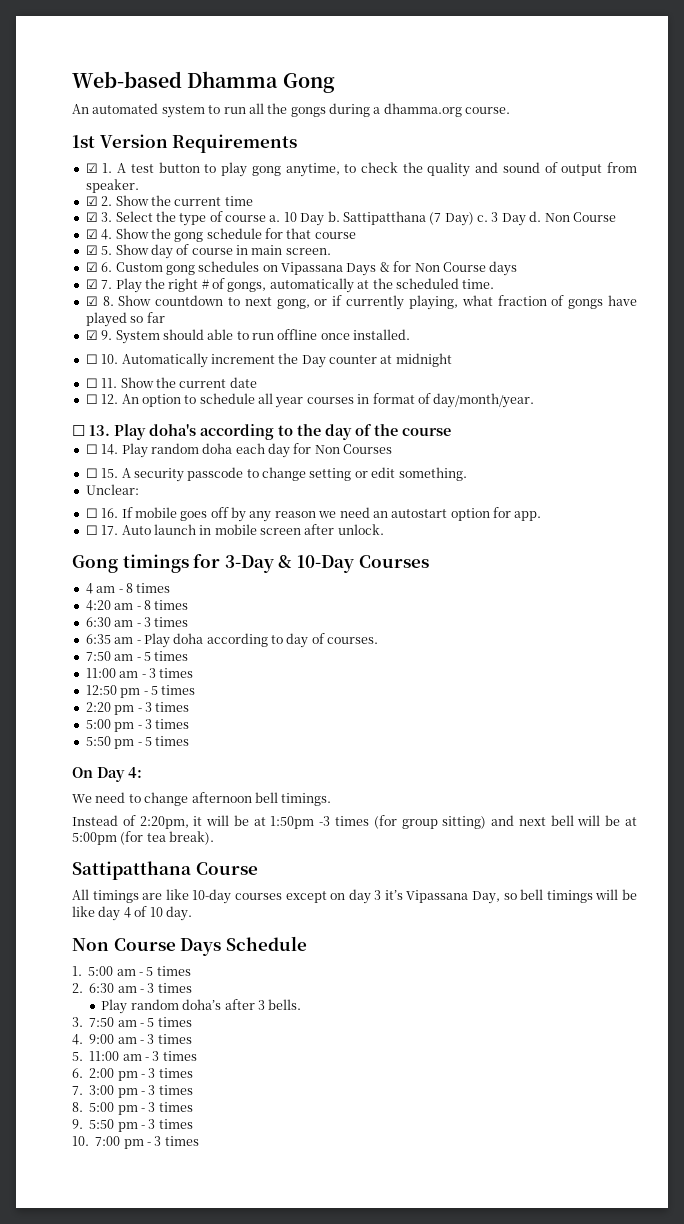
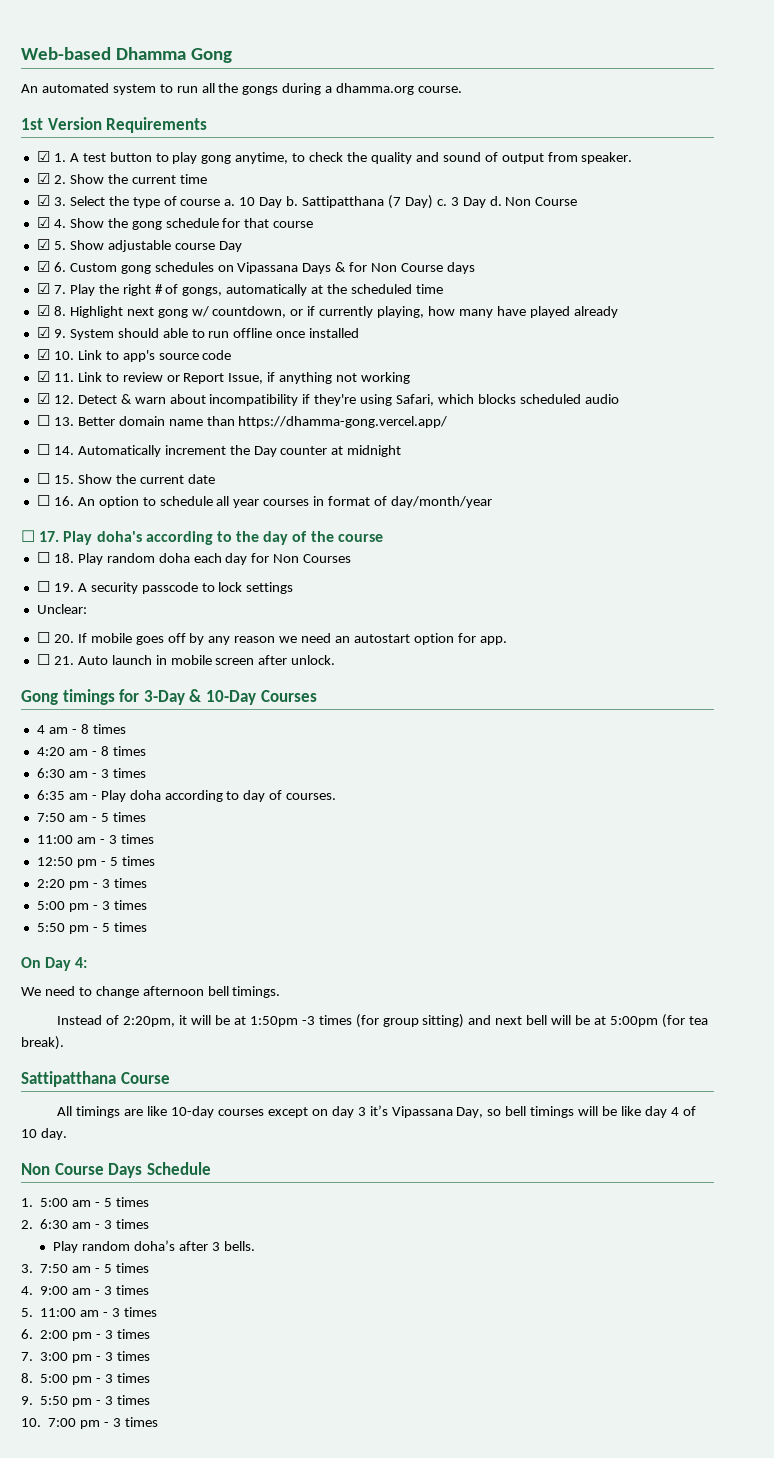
- ☑ 5. Show day of course in main screen.
+ ☑ 5. Show adjustable course Day
- ☑ 7. Play the right # of gongs, automatically at the scheduled time.
+ ☑ 7. Play the right # of gongs, automatically at the scheduled time
- ☑ 8. Show countdown to next gong, or if currently playing, what fraction of gongs have played so far
+ ☑ 8. Highlight next gong w/ countdown, or if currently playing, how many have played already
- ☑ 9. System should able to run offline once installed.
- ☐ 10. Automatically increment the Day counter at midnight
+ ☑ 9. System should able to run offline once installed
+ ☑ 10. Link to app's source code
+ ☑ 11. Link to review or Report Issue, if anything not working
+ ☑ 12. Detect & warn about incompatibility if they're using Safari, which blocks scheduled audio
+ ☐ 13. Better domain name than https://dhamma-gong.vercel.app/
+ ☐ 14. Automatically increment the Day counter at midnight
- ☐ 11. Show the current date
+ ☐ 15. Show the current date
- ☐ 12. An option to schedule all year courses in format of day/month/year.
- ☐ 13. Play doha's according to the day of the course
+ ☐ 16. An option to schedule all year courses in format of day/month/year
+ ☐ 17. Play doha's according to the day of the course
- ☐ 14. Play random doha each day for Non Courses
+ ☐ 18. Play random doha each day for Non Courses
- ☐ 15. A security passcode to change setting or edit something.
+ ☐ 19. A security passcode to lock settings
- ☐ 16. If mobile goes off by any reason we need an autostart option for app.
+ ☐ 20. If mobile goes off by any reason we need an autostart option for app.
- ☐ 17. Auto launch in mobile screen after unlock.
+ ☐ 21. Auto launch in mobile screen after unlock.

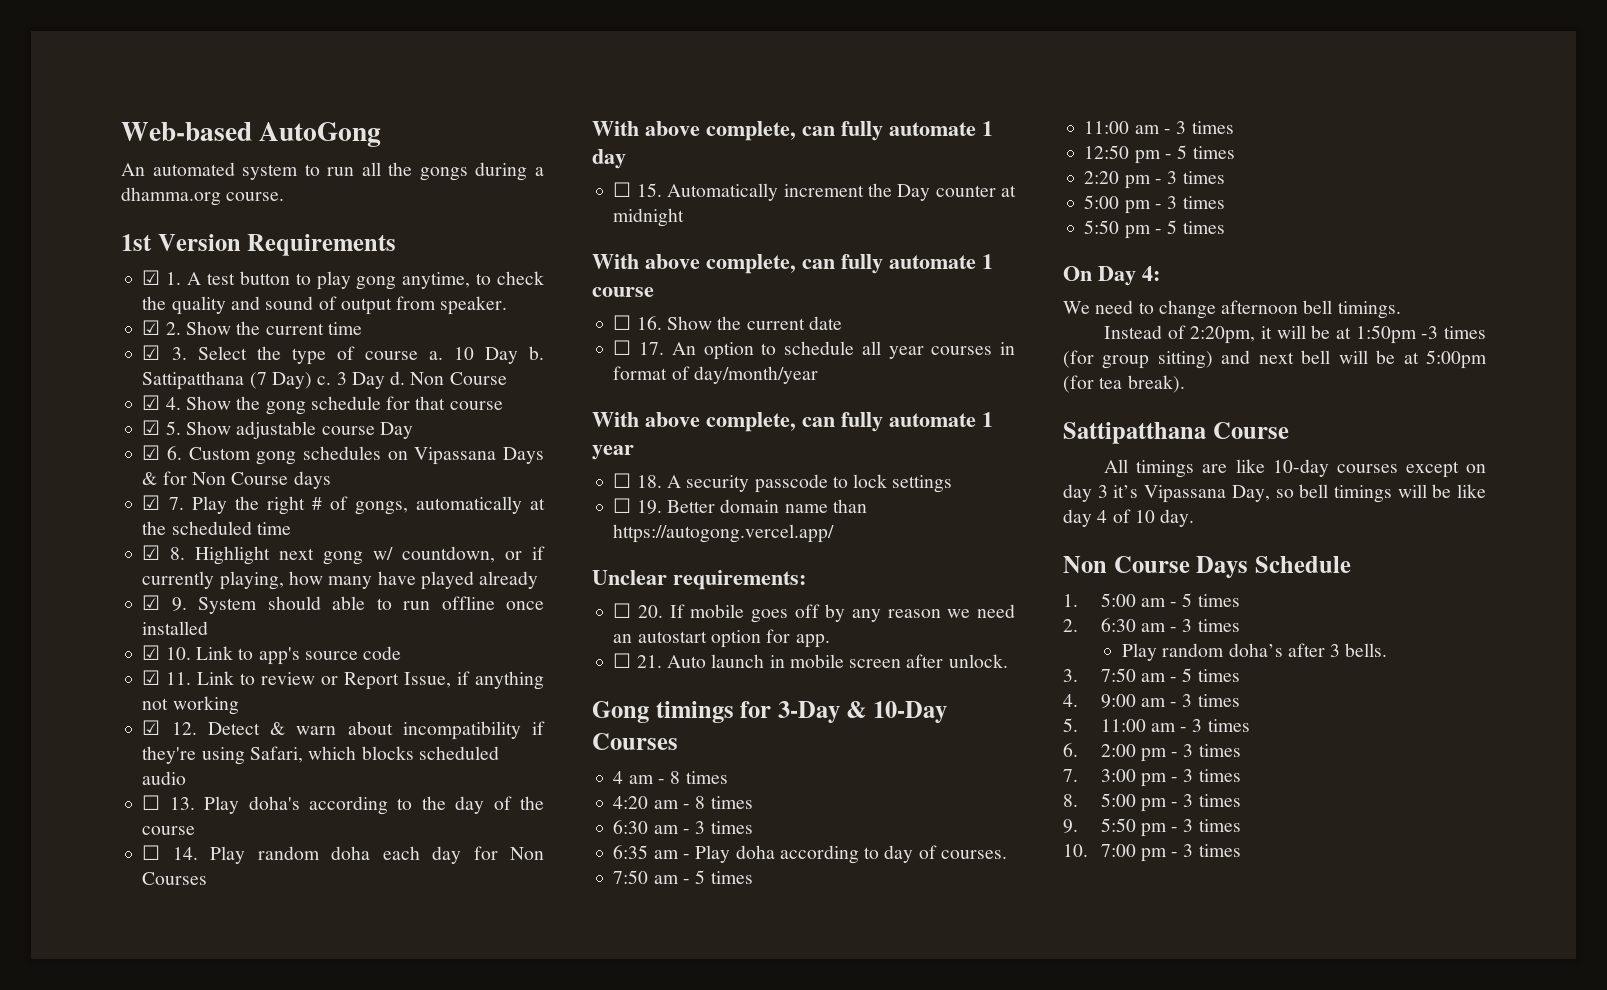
- Web-based Dhamma Gong
+ Web-based AutoGong
- ☐ 13. Better domain name than https://dhamma-gong.vercel.app/
- ☐ 14. Automatically increment the Day counter at midnight
+ ☐ 13. Play doha's according to the day of the course
+ ☐ 14. Play random doha each day for Non Courses
+ With above complete, can fully automate 1 day
+ ☐ 15. Automatically increment the Day counter at midnight
- ☐ 15. Show the current date
+ With above complete, can fully automate 1 course
+ ☐ 16. Show the current date
- ☐ 16. An option to schedule all year courses in format of day/month/year
+ ☐ 17. An option to schedule all year courses in format of day/month/year
- ☐ 17. Play doha's according to the day of the course
- ☐ 18. Play random doha each day for Non Courses
- ☐ 19. A security passcode to lock settings
+ With above complete, can fully automate 1 year
+ ☐ 18. A security passcode to lock settings
- Unclear:
+ ☐ 19. Better domain name than https://autogong.vercel.app/
+ Unclear requirements:

